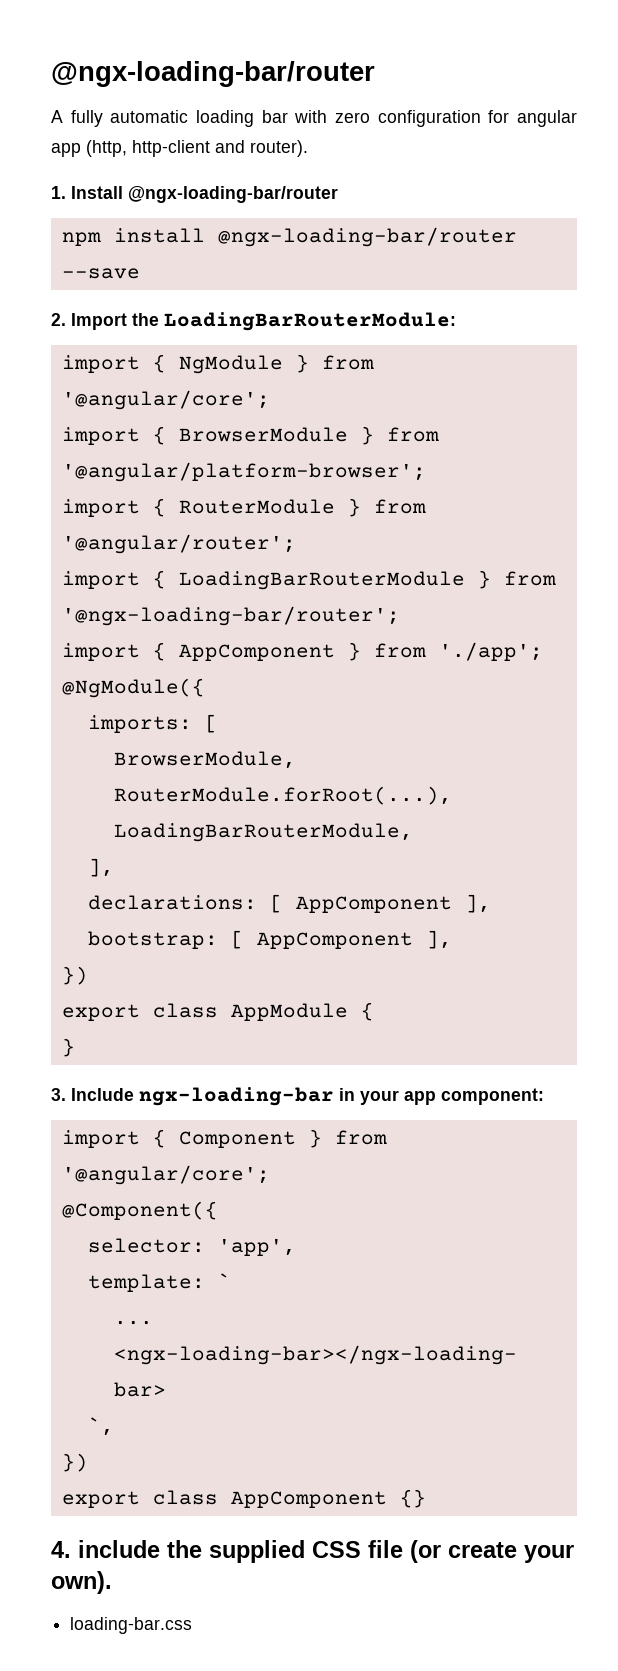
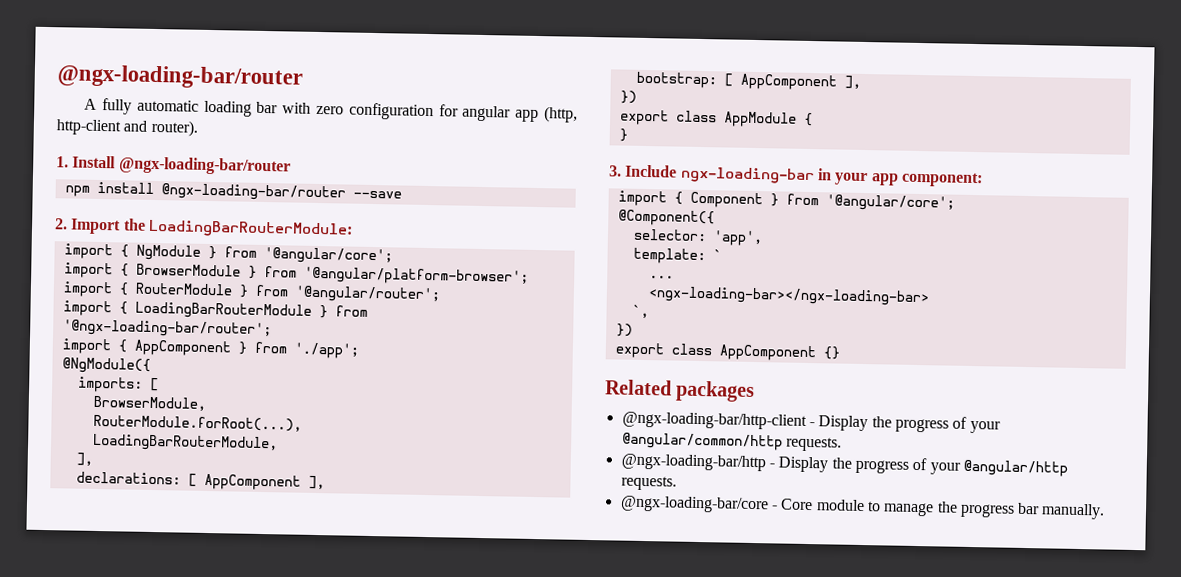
- 4. include the supplied CSS file (or create your own).
- loading-bar.css
+ Related packages
+ @ngx-loading-bar/http-client - Display the progress of your @angular/common/http requests.
+ @ngx-loading-bar/http - Display the progress of your @angular/http requests.
+ @ngx-loading-bar/core - Core module to manage the progress bar manually.

